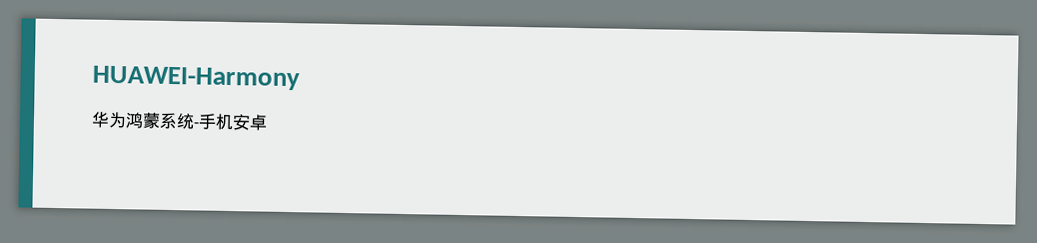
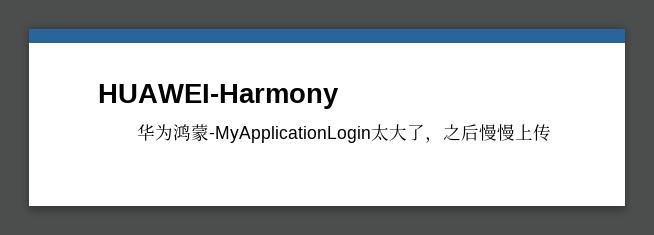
- 华为鸿蒙系统-手机安卓
+ 华为鸿蒙-MyApplicationLogin太大了，之后慢慢上传

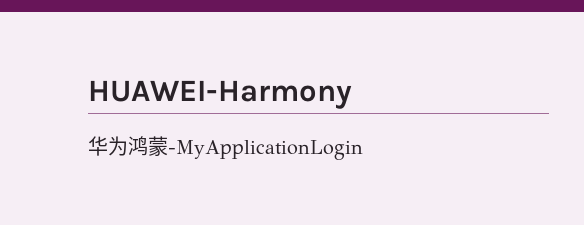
- 华为鸿蒙-MyApplicationLogin太大了，之后慢慢上传
+ 华为鸿蒙-MyApplicationLogin

